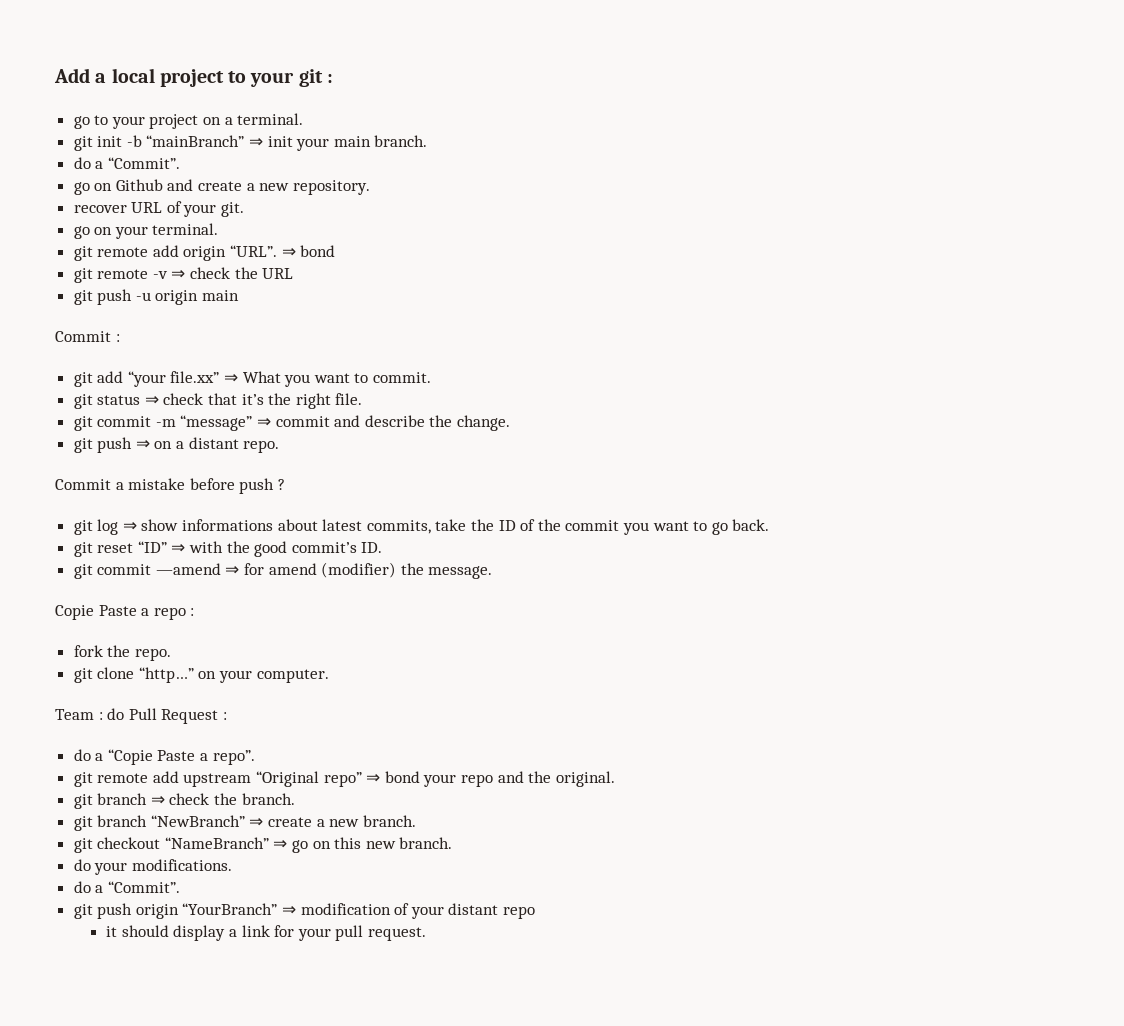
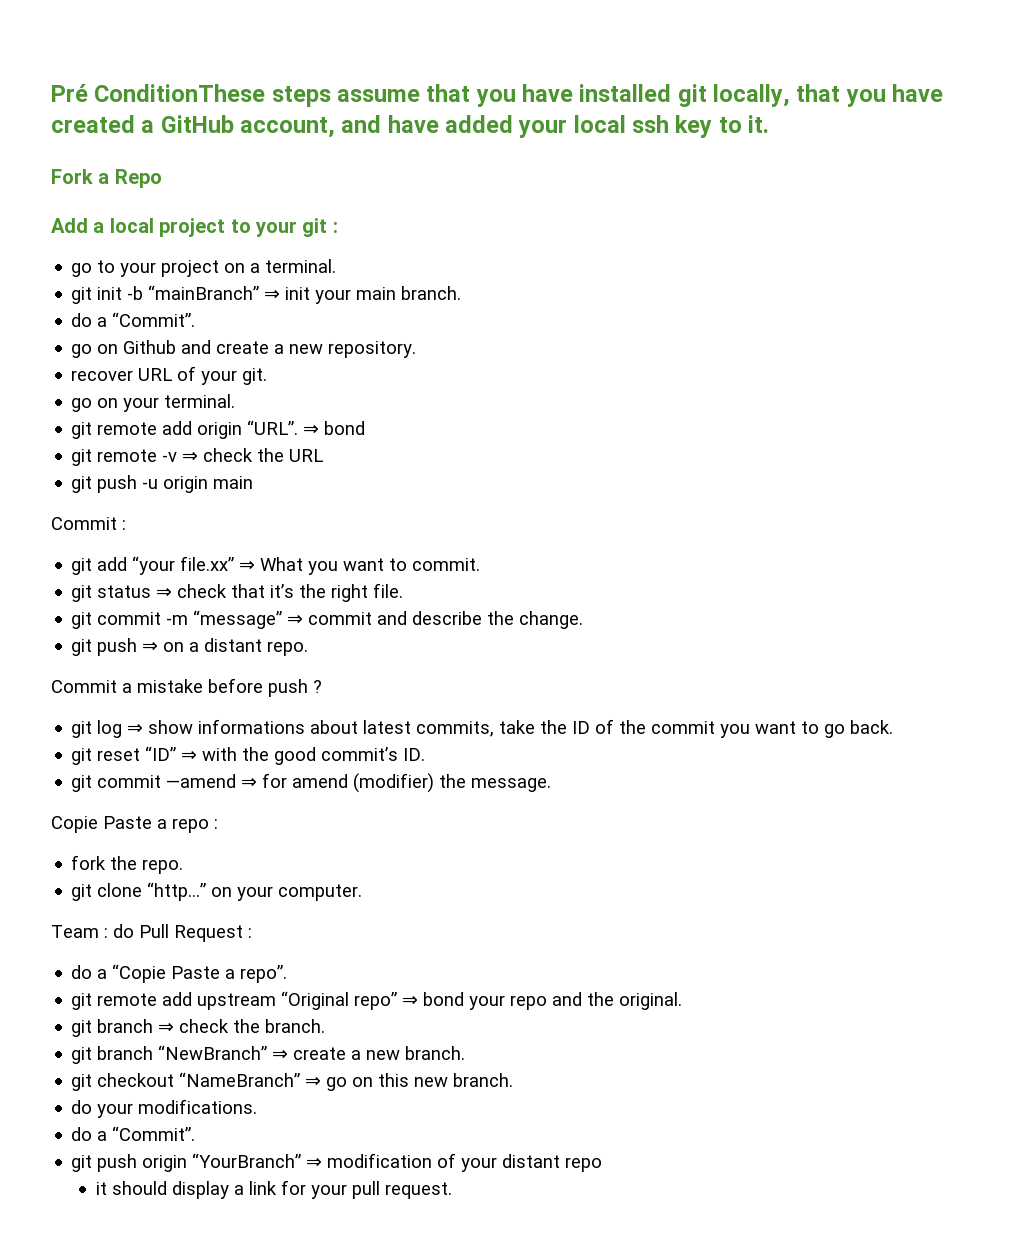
+ Pré ConditionThese steps assume that you have installed git locally, that you have created a GitHub account, and have added your local ssh key to it.
+ Fork a Repo

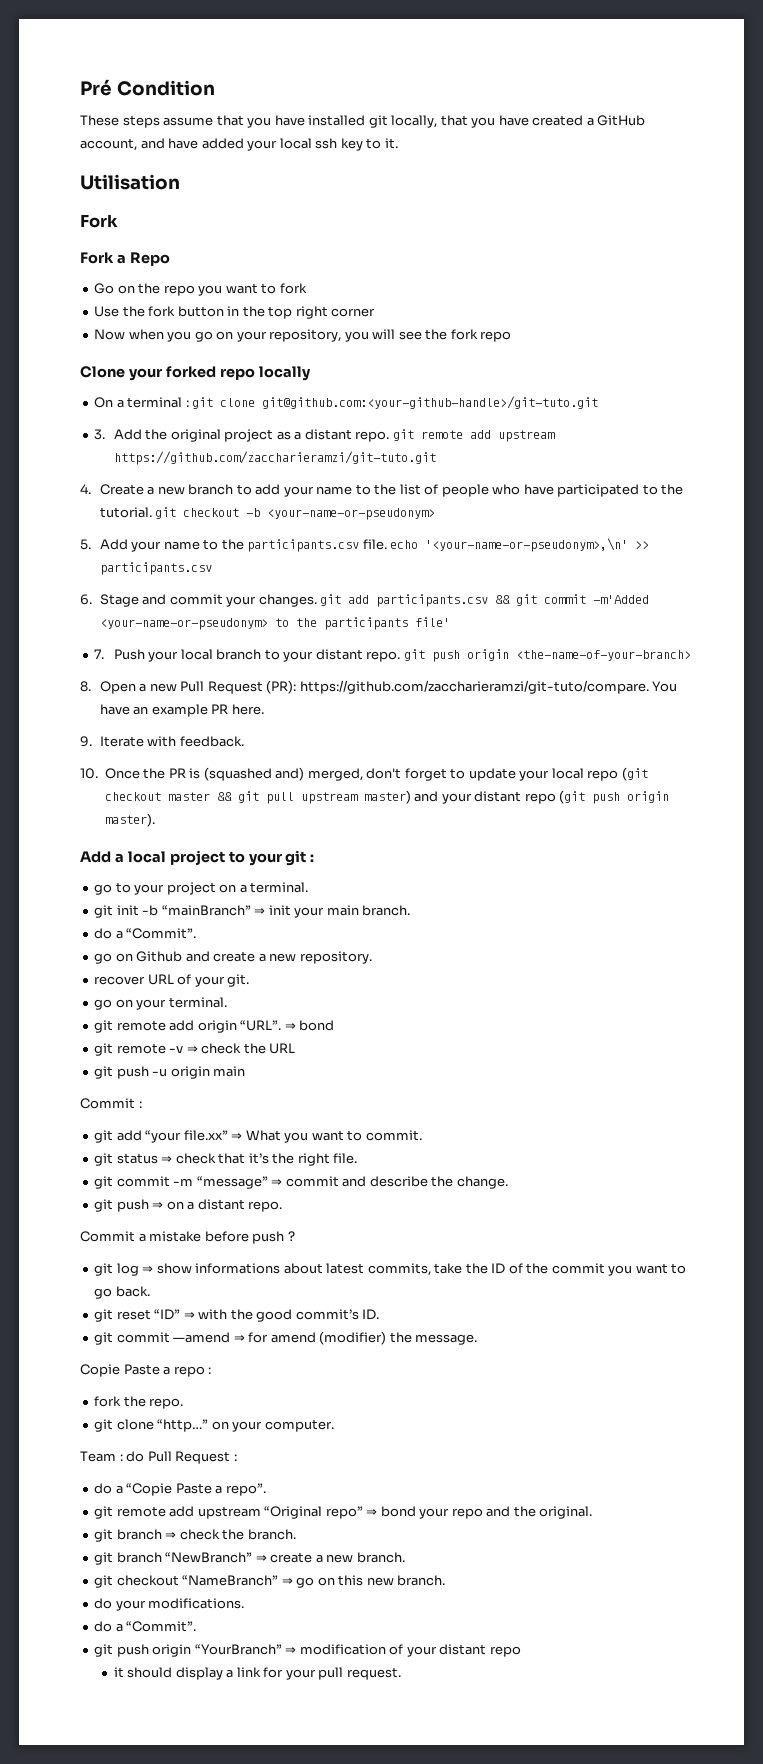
- Pré ConditionThese steps assume that you have installed git locally, that you have created a GitHub account, and have added your local ssh key to it.
+ Pré Condition
+ These steps assume that you have installed git locally, that you have created a GitHub account, and have added your local ssh key to it.
+ Utilisation
+ Fork
+ Go on the repo you want to fork
+ Use the fork button in the top right corner
+ Now when you go on your repository, you will see the fork repo
+ Clone your forked repo locally
+ On a terminal : git clone git@github.com:<your-github-handle>/git-tuto.git
+ 3. Add the original project as a distant repo. git remote add upstream https://github.com/zaccharieramzi/git-tuto.git
+ 4. Create a new branch to add your name to the list of people who have participated to the tutorial. git checkout -b <your-name-or-pseudonym>
+ 5. Add your name to the participants.csv file. echo '<your-name-or-pseudonym>,\n' >> participants.csv
+ 6. Stage and commit your changes. git add participants.csv && git commit -m'Added <your-name-or-pseudonym> to the participants file'
+ 7. Push your local branch to your distant repo. git push origin <the-name-of-your-branch>
+ 8. Open a new Pull Request (PR): https://github.com/zaccharieramzi/git-tuto/compare. You have an example PR here.
+ 9. Iterate with feedback.
+ 10. Once the PR is (squashed and) merged, don't forget to update your local repo (git checkout master && git pull upstream master) and your distant repo (git push origin master).

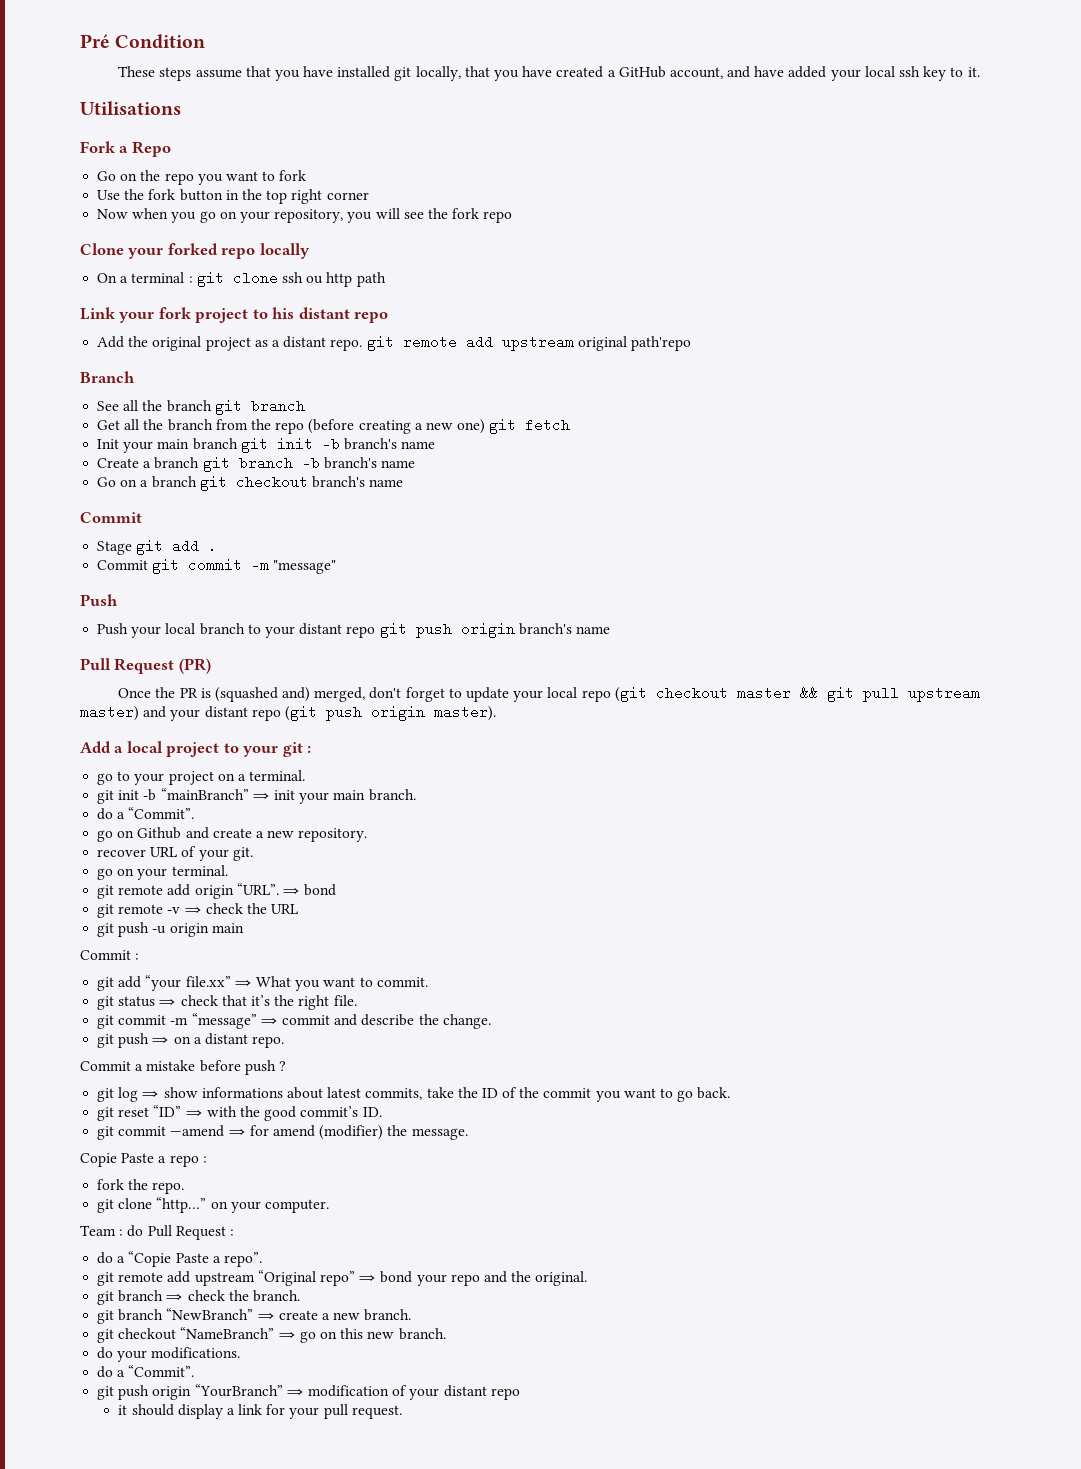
- Utilisation
- Fork
+ Utilisations
- On a terminal : git clone git@github.com:<your-github-handle>/git-tuto.git
- 3. Add the original project as a distant repo. git remote add upstream https://github.com/zaccharieramzi/git-tuto.git
- 4. Create a new branch to add your name to the list of people who have participated to the tutorial. git checkout -b <your-name-or-pseudonym>
- 5. Add your name to the participants.csv file. echo '<your-name-or-pseudonym>,\n' >> participants.csv
- 6. Stage and commit your changes. git add participants.csv && git commit -m'Added <your-name-or-pseudonym> to the participants file'
- 7. Push your local branch to your distant repo. git push origin <the-name-of-your-branch>
- 8. Open a new Pull Request (PR): https://github.com/zaccharieramzi/git-tuto/compare. You have an example PR here.
- 9. Iterate with feedback.
- 10. Once the PR is (squashed and) merged, don't forget to update your local repo (git checkout master && git pull upstream master) and your distant repo (git push origin master).
+ On a terminal : git clone ssh ou http path
+ Link your fork project to his distant repo
+ Add the original project as a distant repo. git remote add upstream original path'repo
+ Branch
+ See all the branch git branch
+ Get all the branch from the repo (before creating a new one) git fetch
+ Init your main branch git init -b branch's name
+ Create a branch git branch -b branch's name
+ Go on a branch git checkout branch's name
+ Commit
+ Stage git add .
+ Commit git commit -m "message"
+ Push
+ Push your local branch to your distant repo git push origin branch's name
+ Pull Request (PR)
+ Once the PR is (squashed and) merged, don't forget to update your local repo (git checkout master && git pull upstream master) and your distant repo (git push origin master).

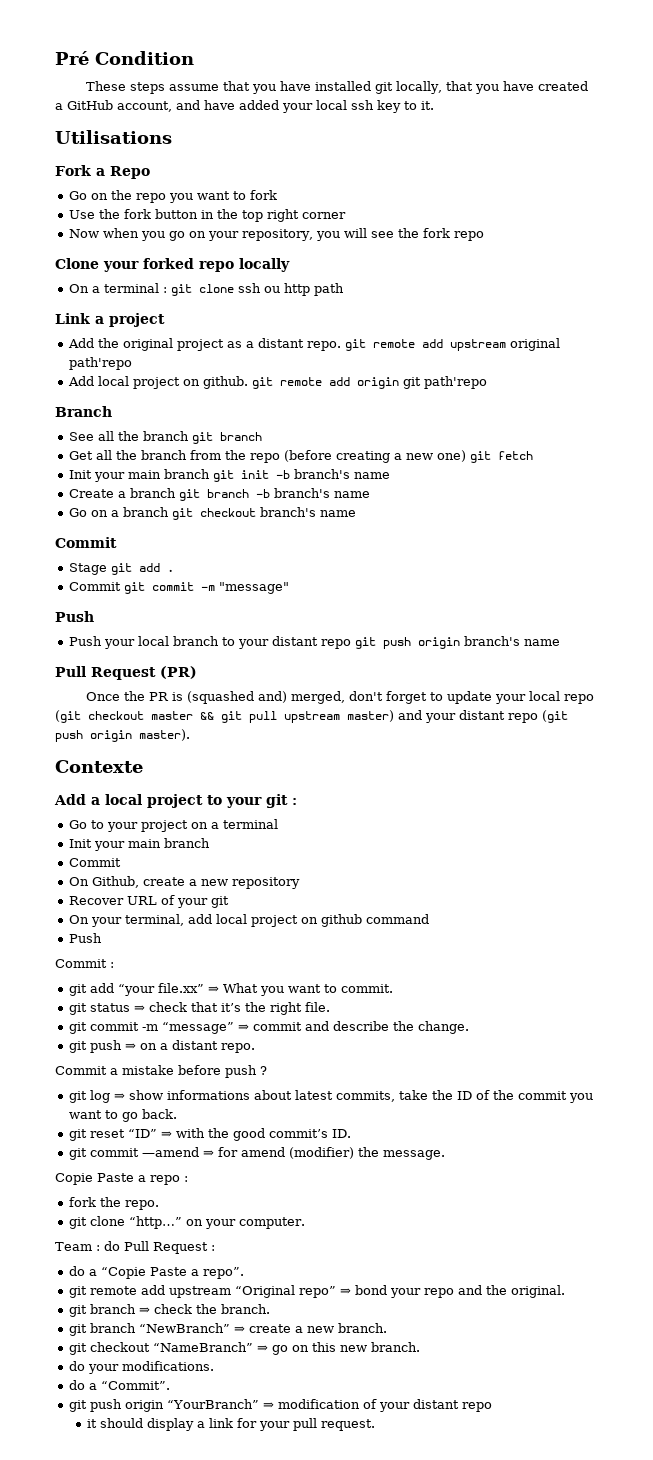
- Link your fork project to his distant repo
+ Link a project
+ Add local project on github. git remote add origin git path'repo
+ Contexte
- go to your project on a terminal.
- git init -b “mainBranch” ⇒ init your main branch.
- do a “Commit”.
- go on Github and create a new repository.
- recover URL of your git.
- go on your terminal.
- git remote add origin “URL”. ⇒ bond
- git remote -v ⇒ check the URL
- git push -u origin main
+ Go to your project on a terminal
+ Init your main branch
+ Commit
+ On Github, create a new repository
+ Recover URL of your git
+ On your terminal, add local project on github command
+ Push

